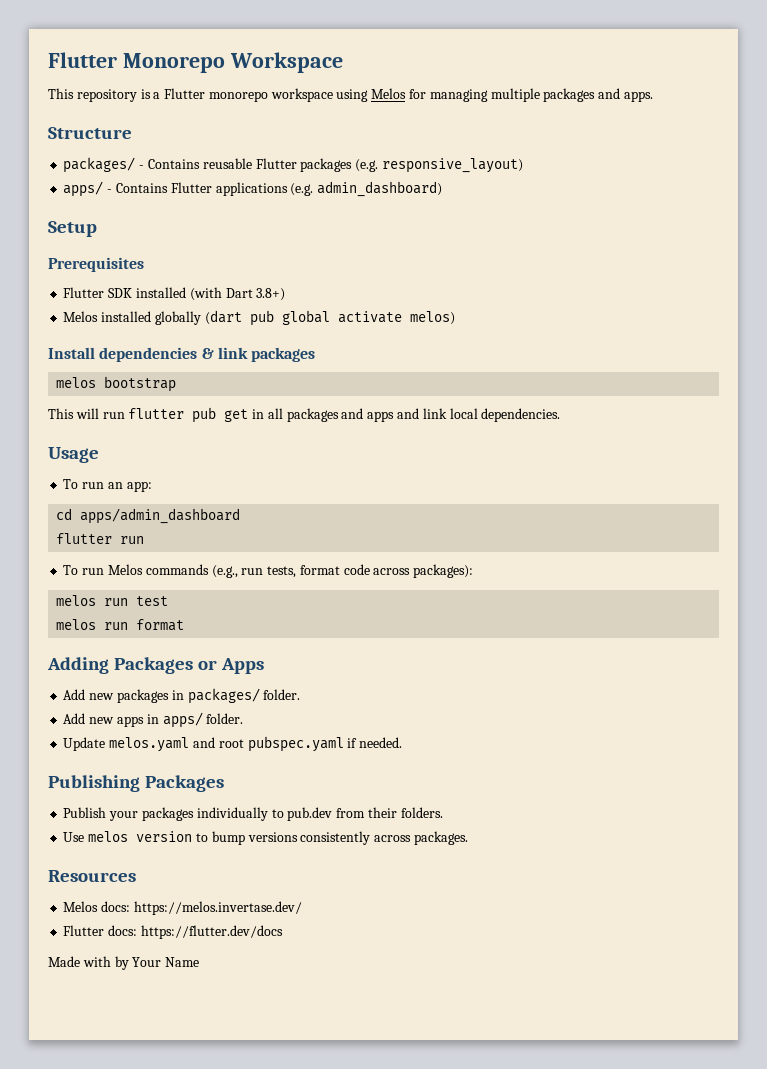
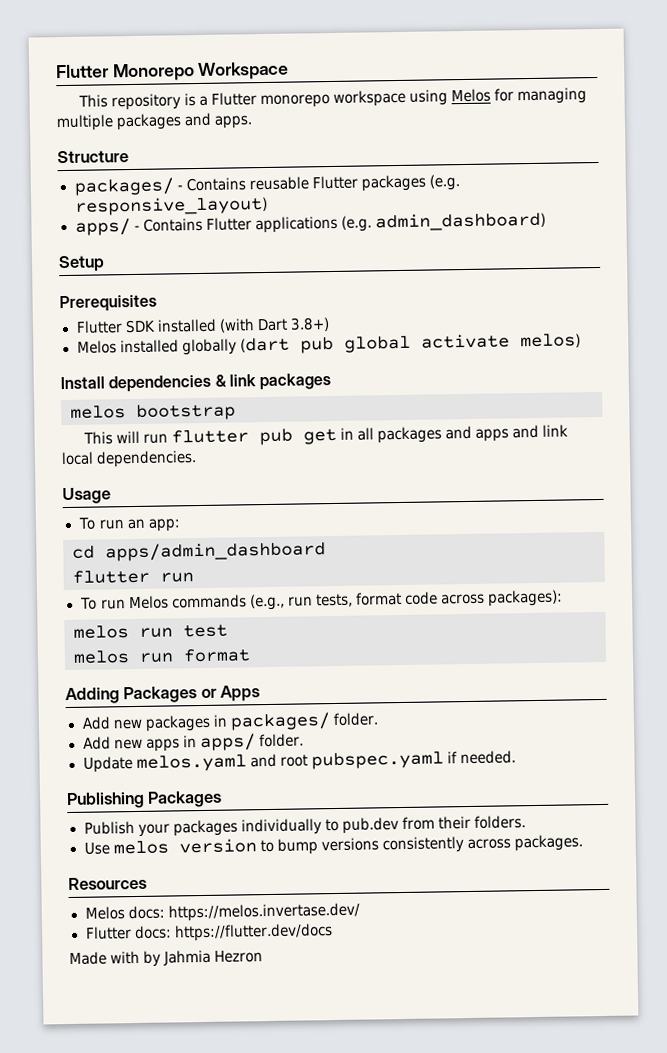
- Made with by Your Name
+ Made with by Jahmia Hezron

